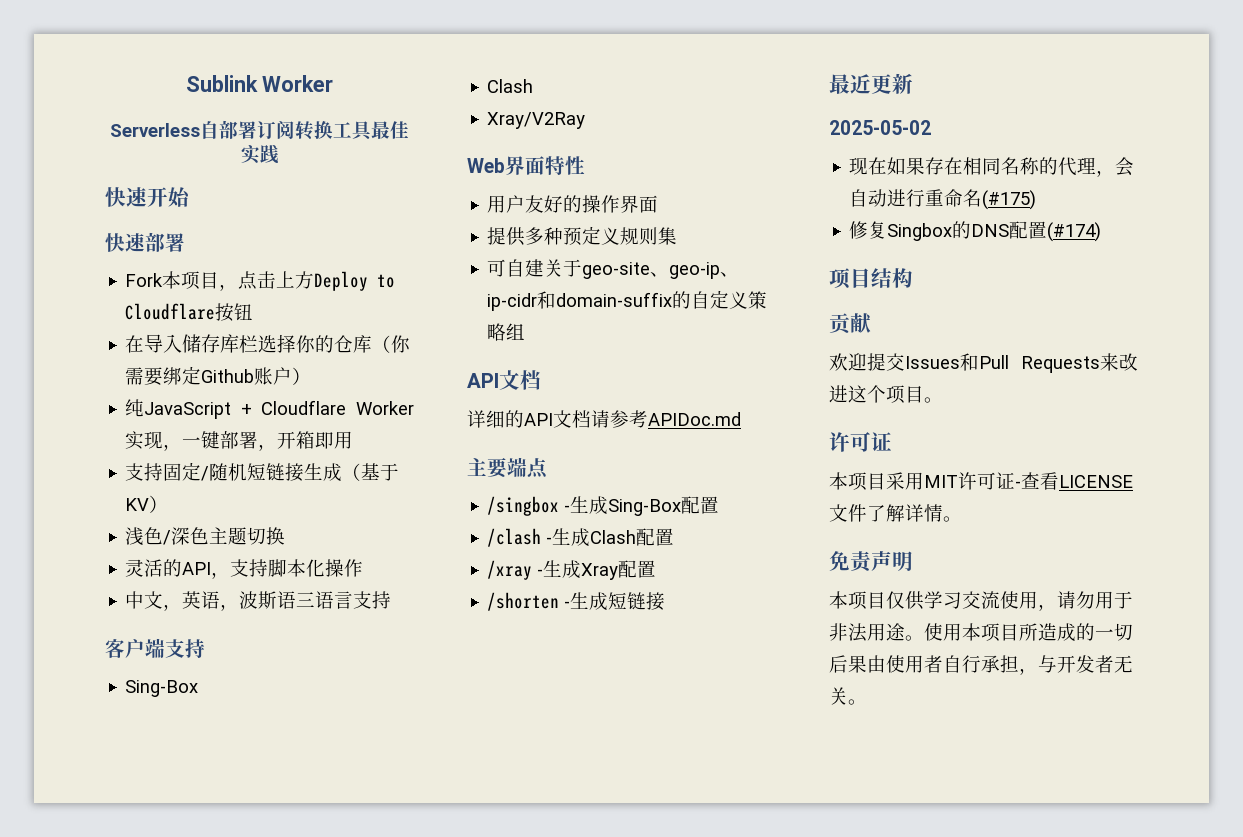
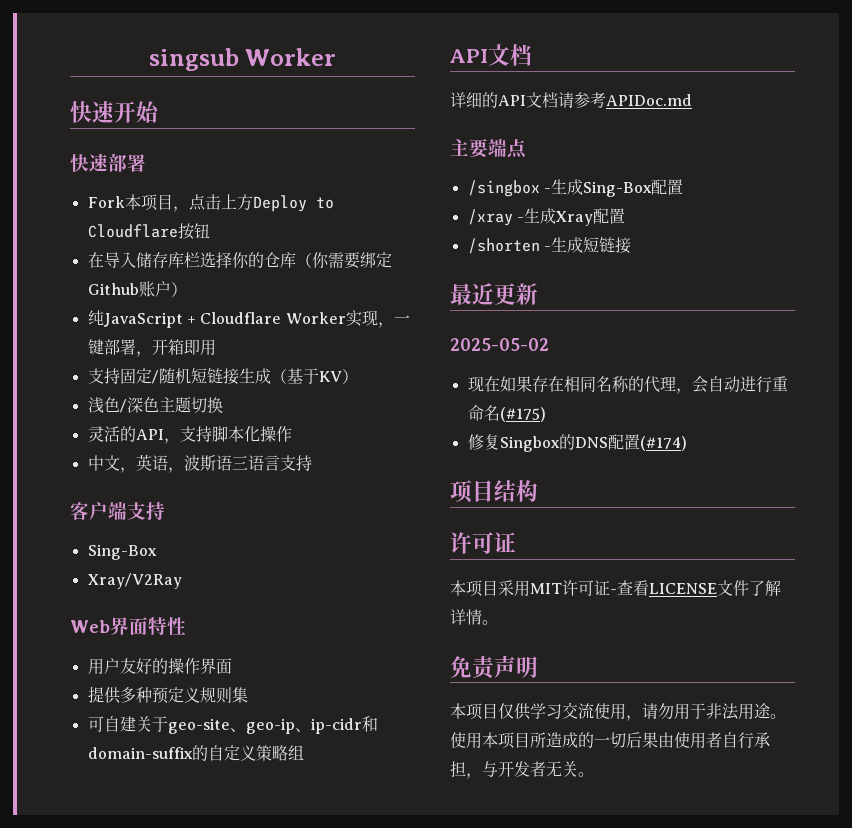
- Sublink Worker
- Serverless自部署订阅转换工具最佳实践
+ singsub Worker
  客户端支持
  Sing-Box
- Clash
- /clash -生成Clash配置
- 贡献
- 欢迎提交Issues和Pull Requests来改进这个项目。

